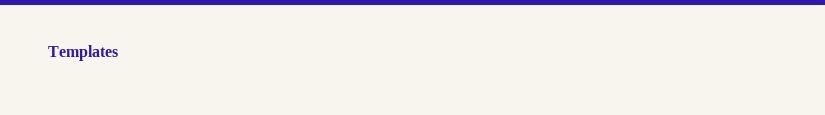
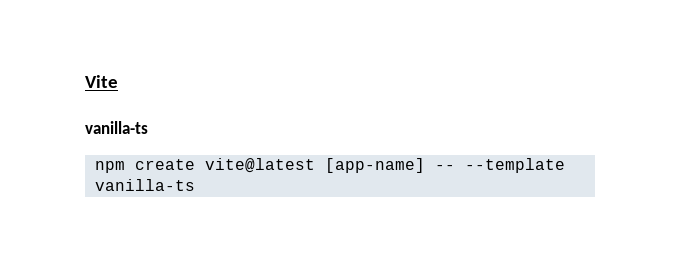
- Templates
+ Vite
+ vanilla-ts
+ npm create vite@latest [app-name] -- --template vanilla-ts

